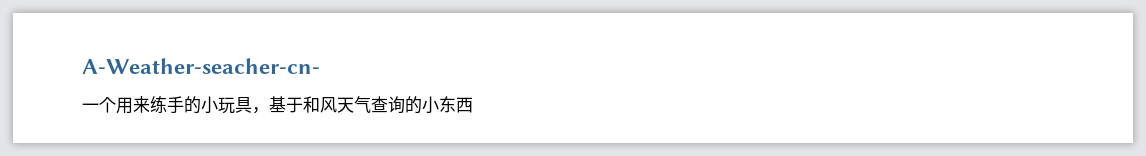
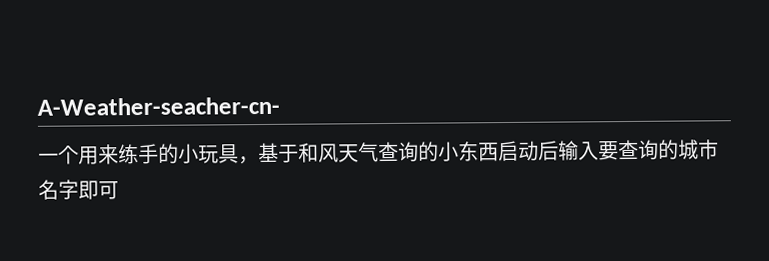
- 一个用来练手的小玩具，基于和风天气查询的小东西
+ 一个用来练手的小玩具，基于和风天气查询的小东西启动后输入要查询的城市名字即可

